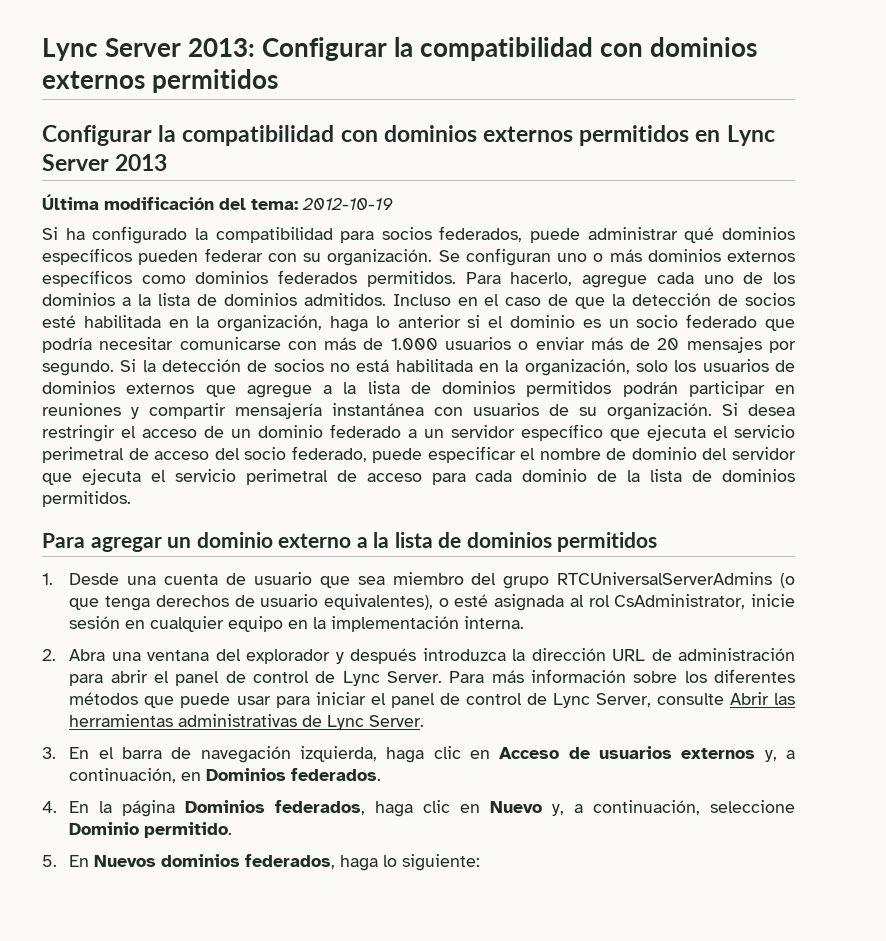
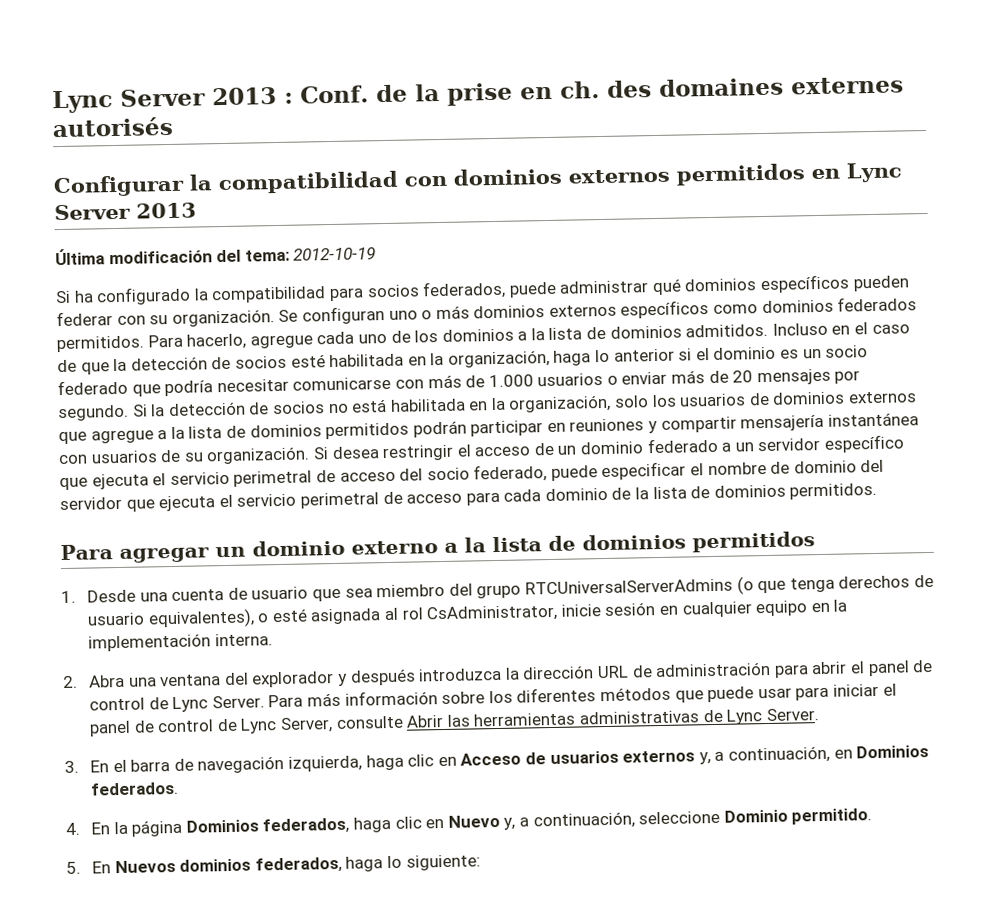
- Lync Server 2013: Configurar la compatibilidad con dominios externos permitidos
+ Lync Server 2013 : Conf. de la prise en ch. des domaines externes autorisés

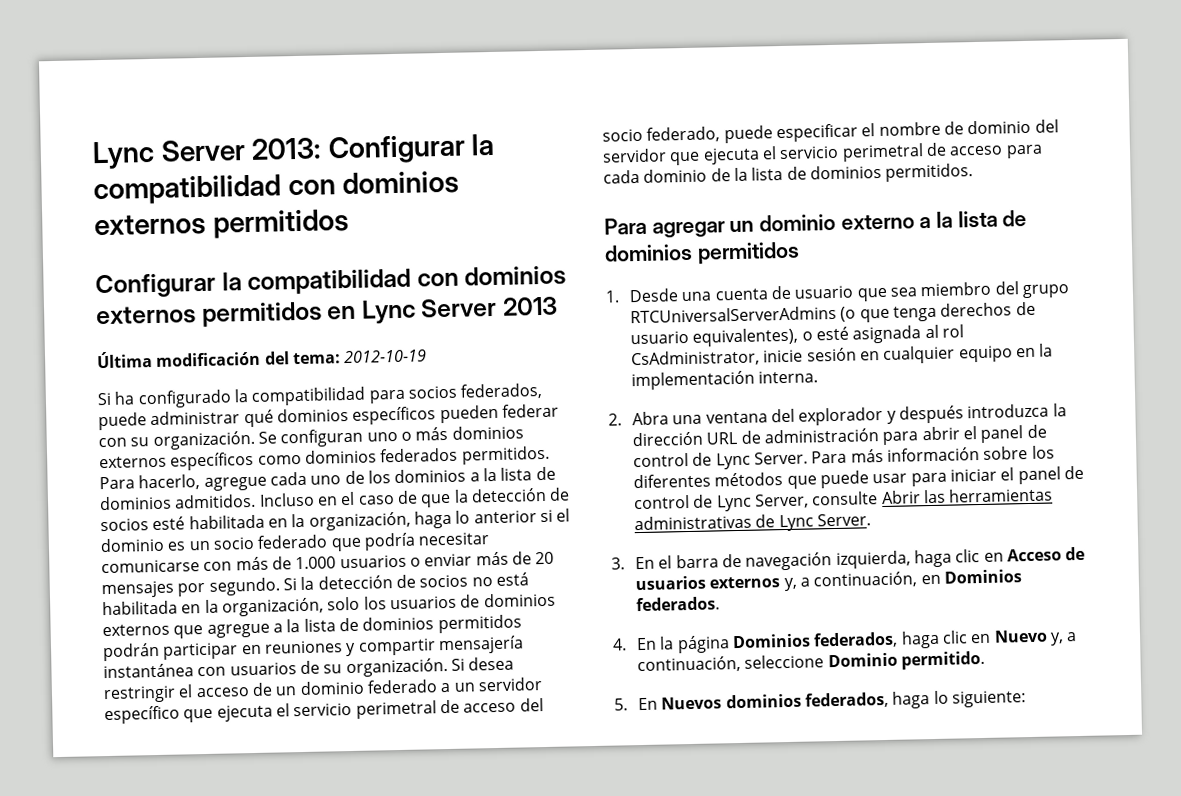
- Lync Server 2013 : Conf. de la prise en ch. des domaines externes autorisés
+ Lync Server 2013: Configurar la compatibilidad con dominios externos permitidos

